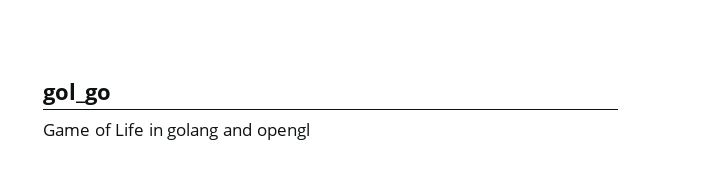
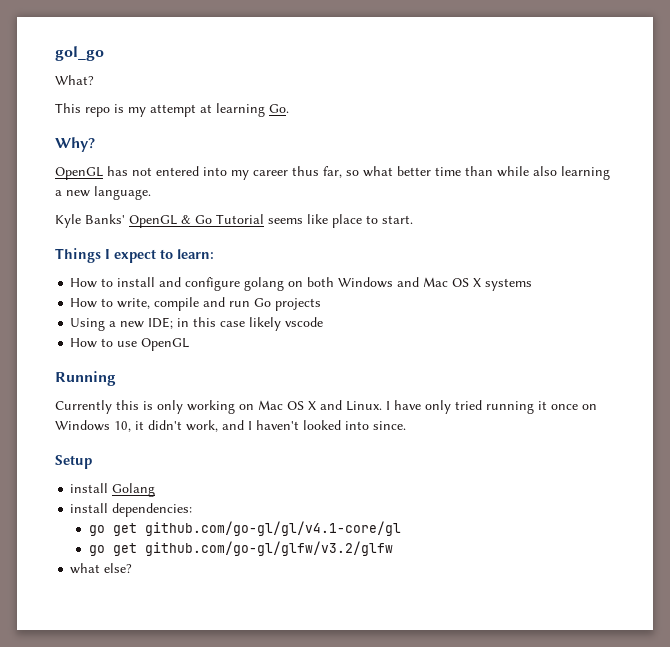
- Game of Life in golang and opengl
+ What?
+ This repo is my attempt at learning Go.
+ Why?
+ OpenGL has not entered into my career thus far, so what better time than while also learning a new language.
+ Kyle Banks' OpenGL & Go Tutorial seems like place to start.
+ Things I expect to learn:
+ How to install and configure golang on both Windows and Mac OS X systems
+ How to write, compile and run Go projects
+ Using a new IDE; in this case likely vscode
+ How to use OpenGL
+ Running
+ Currently this is only working on Mac OS X and Linux. I have only tried running it once on Windows 10, it didn't work, and I haven't looked into since.
+ Setup
+ install Golang
+ install dependencies:
+ go get github.com/go-gl/gl/v4.1-core/gl
+ go get github.com/go-gl/glfw/v3.2/glfw
+ what else?

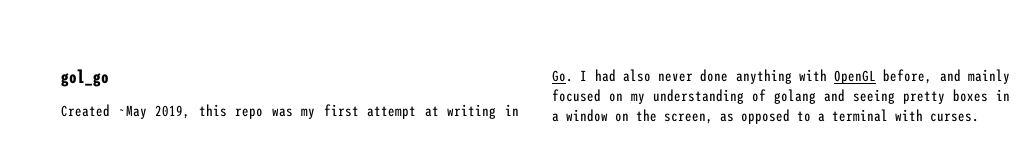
- What?
- This repo is my attempt at learning Go.
- Why?
- OpenGL has not entered into my career thus far, so what better time than while also learning a new language.
- Kyle Banks' OpenGL & Go Tutorial seems like place to start.
- Things I expect to learn:
- How to install and configure golang on both Windows and Mac OS X systems
- How to write, compile and run Go projects
- Using a new IDE; in this case likely vscode
- How to use OpenGL
- Running
- Currently this is only working on Mac OS X and Linux. I have only tried running it once on Windows 10, it didn't work, and I haven't looked into since.
- Setup
- install Golang
- install dependencies:
- go get github.com/go-gl/gl/v4.1-core/gl
- go get github.com/go-gl/glfw/v3.2/glfw
- what else?
+ Created ~May 2019, this repo was my first attempt at writing in Go. I had also never done anything with OpenGL before, and mainly focused on my understanding of golang and seeing pretty boxes in a window on the screen, as opposed to a terminal with curses.

